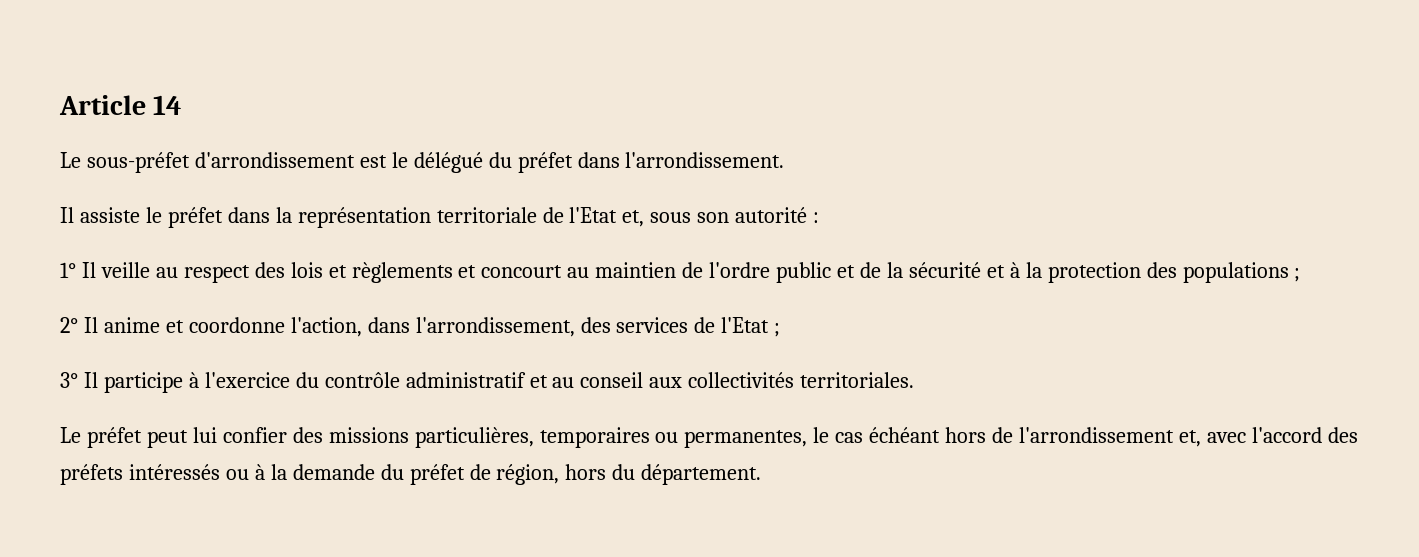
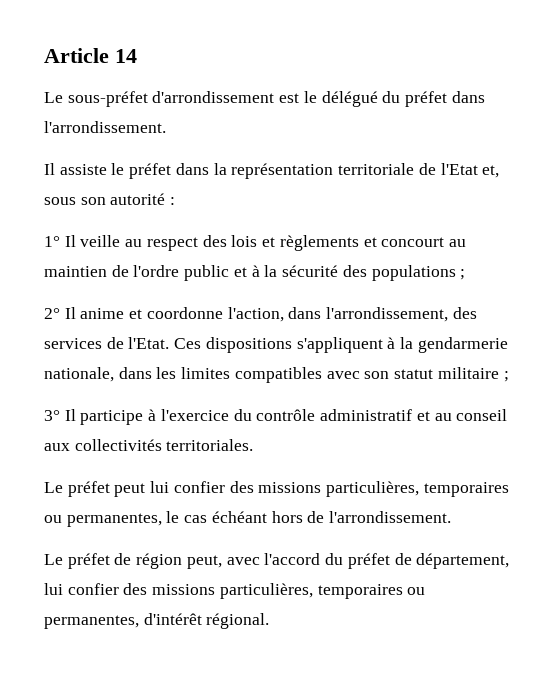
- 1° Il veille au respect des lois et règlements et concourt au maintien de l'ordre public et de la sécurité et à la protection des populations ;
+ 1° Il veille au respect des lois et règlements et concourt au maintien de l'ordre public et à la sécurité des populations ;
- 2° Il anime et coordonne l'action, dans l'arrondissement, des services de l'Etat ;
+ 2° Il anime et coordonne l'action, dans l'arrondissement, des services de l'Etat. Ces dispositions s'appliquent à la gendarmerie nationale, dans les limites compatibles avec son statut militaire ;
- Le préfet peut lui confier des missions particulières, temporaires ou permanentes, le cas échéant hors de l'arrondissement et, avec l'accord des préfets intéressés ou à la demande du préfet de région, hors du département.
+ Le préfet peut lui confier des missions particulières, temporaires ou permanentes, le cas échéant hors de l'arrondissement.
+ Le préfet de région peut, avec l'accord du préfet de département, lui confier des missions particulières, temporaires ou permanentes, d'intérêt régional.

